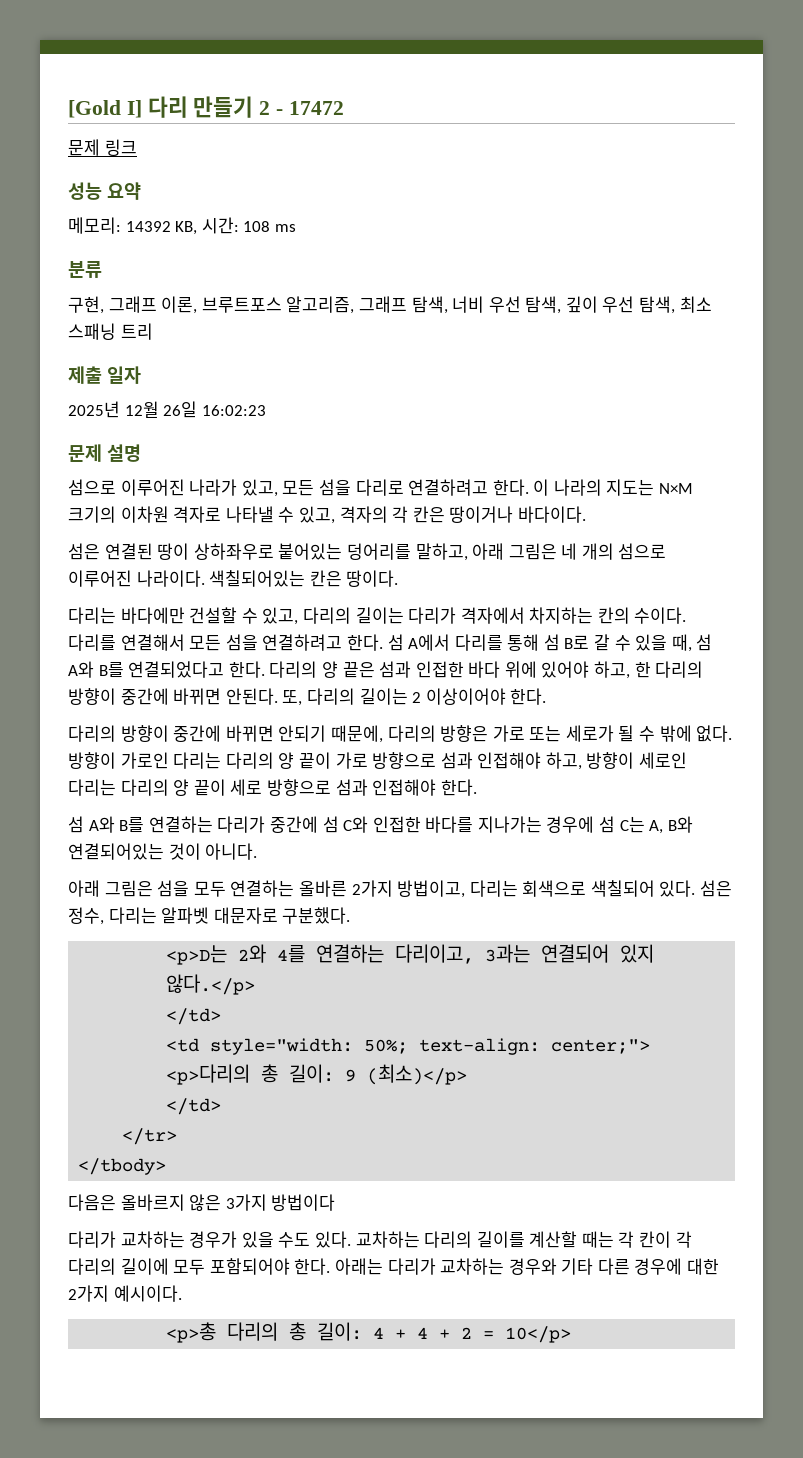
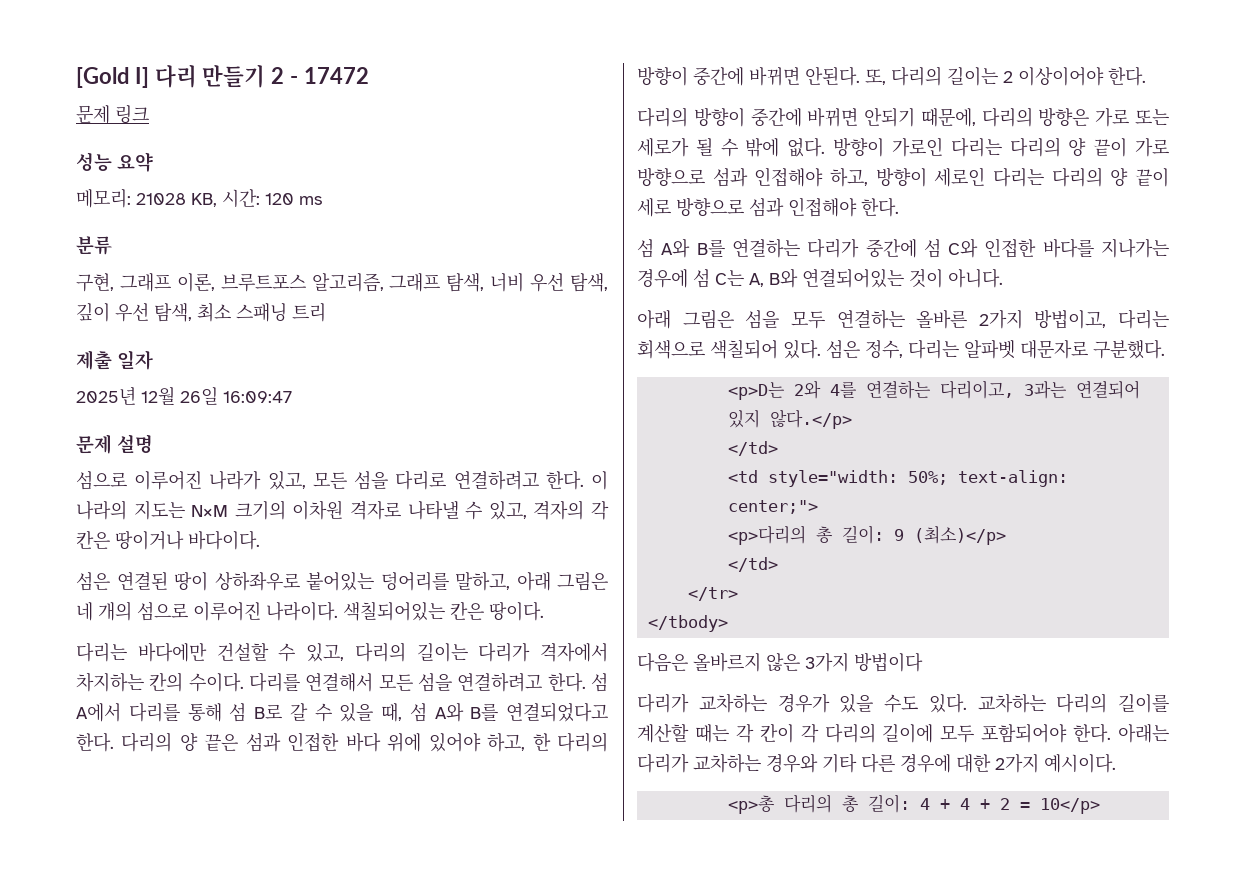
- 메모리: 14392 KB, 시간: 108 ms
+ 메모리: 21028 KB, 시간: 120 ms
- 2025년 12월 26일 16:02:23
+ 2025년 12월 26일 16:09:47

